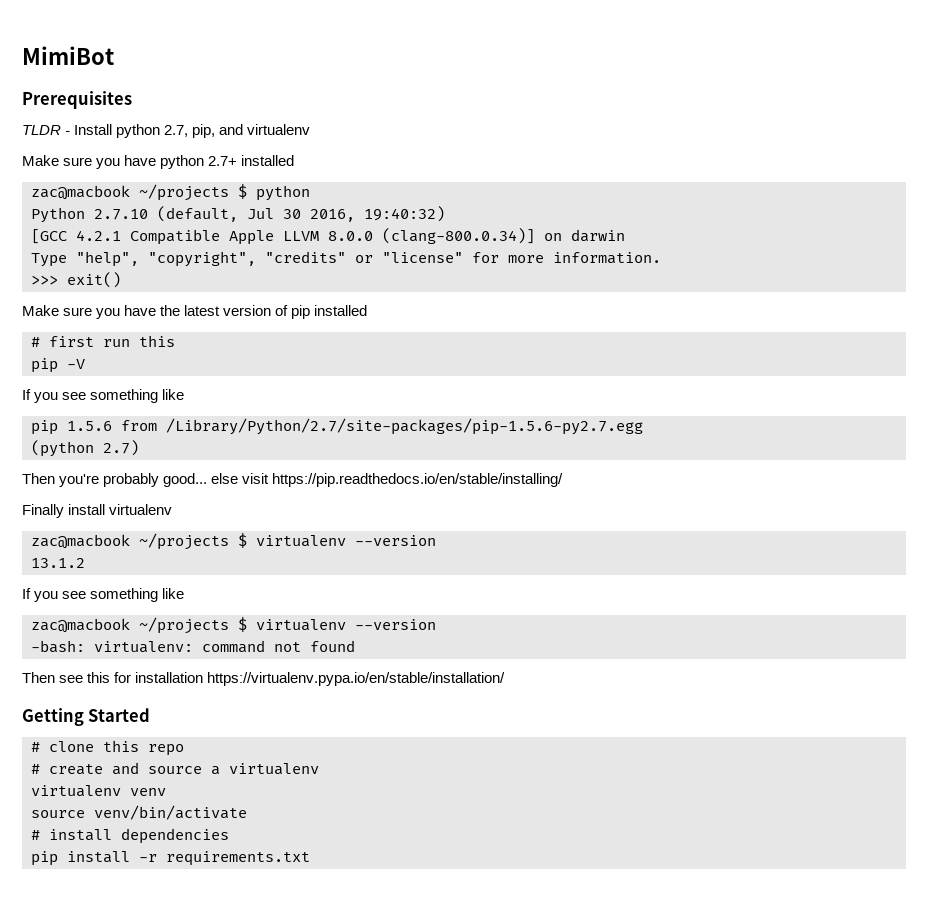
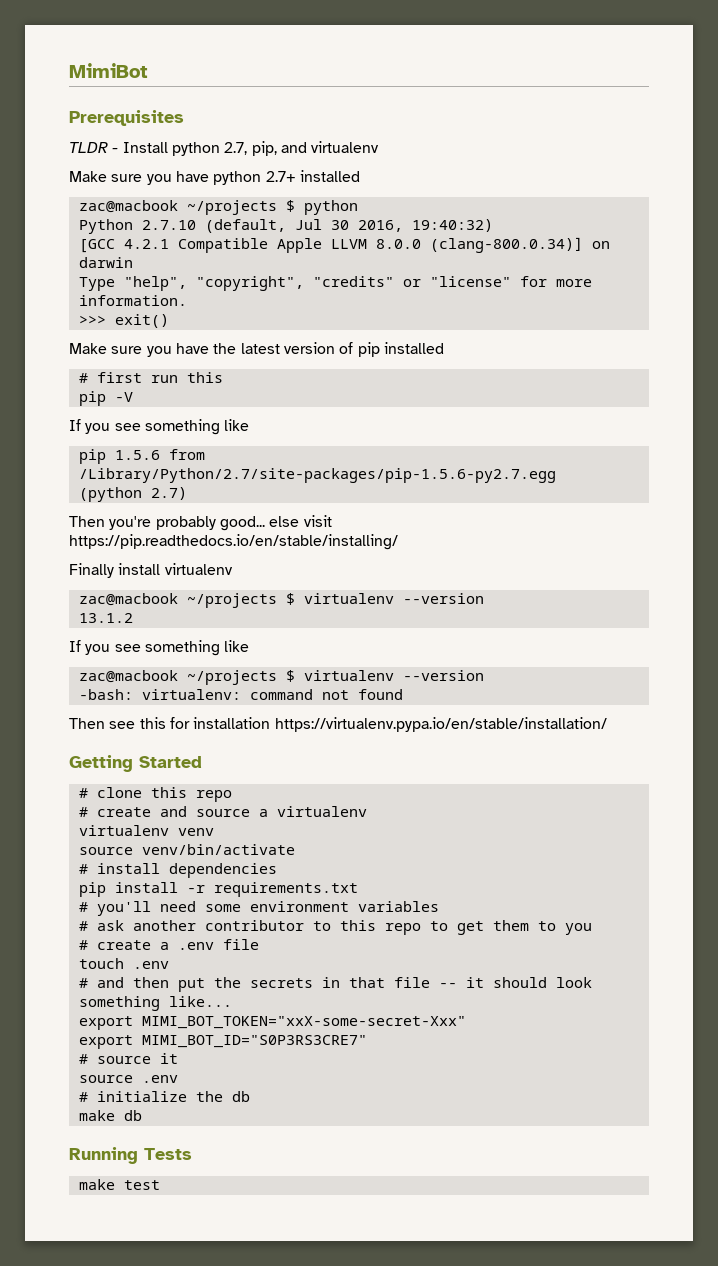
+ # you'll need some environment variables
+ # ask another contributor to this repo to get them to you
+ # create a .env file
+ touch .env
+ # and then put the secrets in that file -- it should look something like...
+ export MIMI_BOT_TOKEN="xxX-some-secret-Xxx"
+ export MIMI_BOT_ID="S0P3RS3CRE7"
+ # source it
+ source .env
+ # initialize the db
+ make db
+ Running Tests
+ make test

